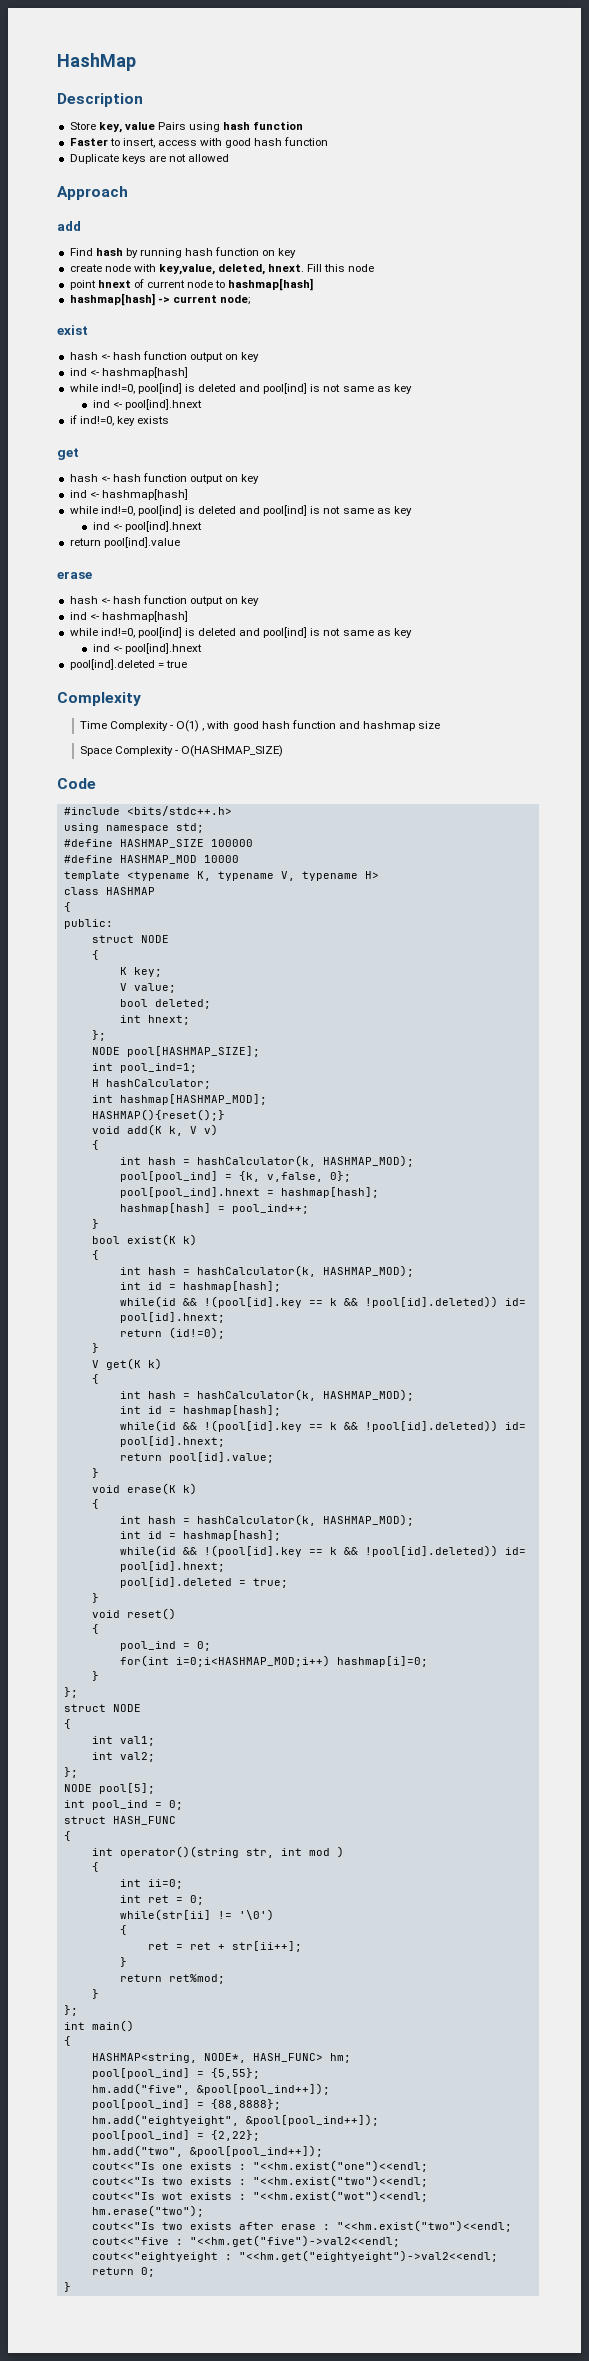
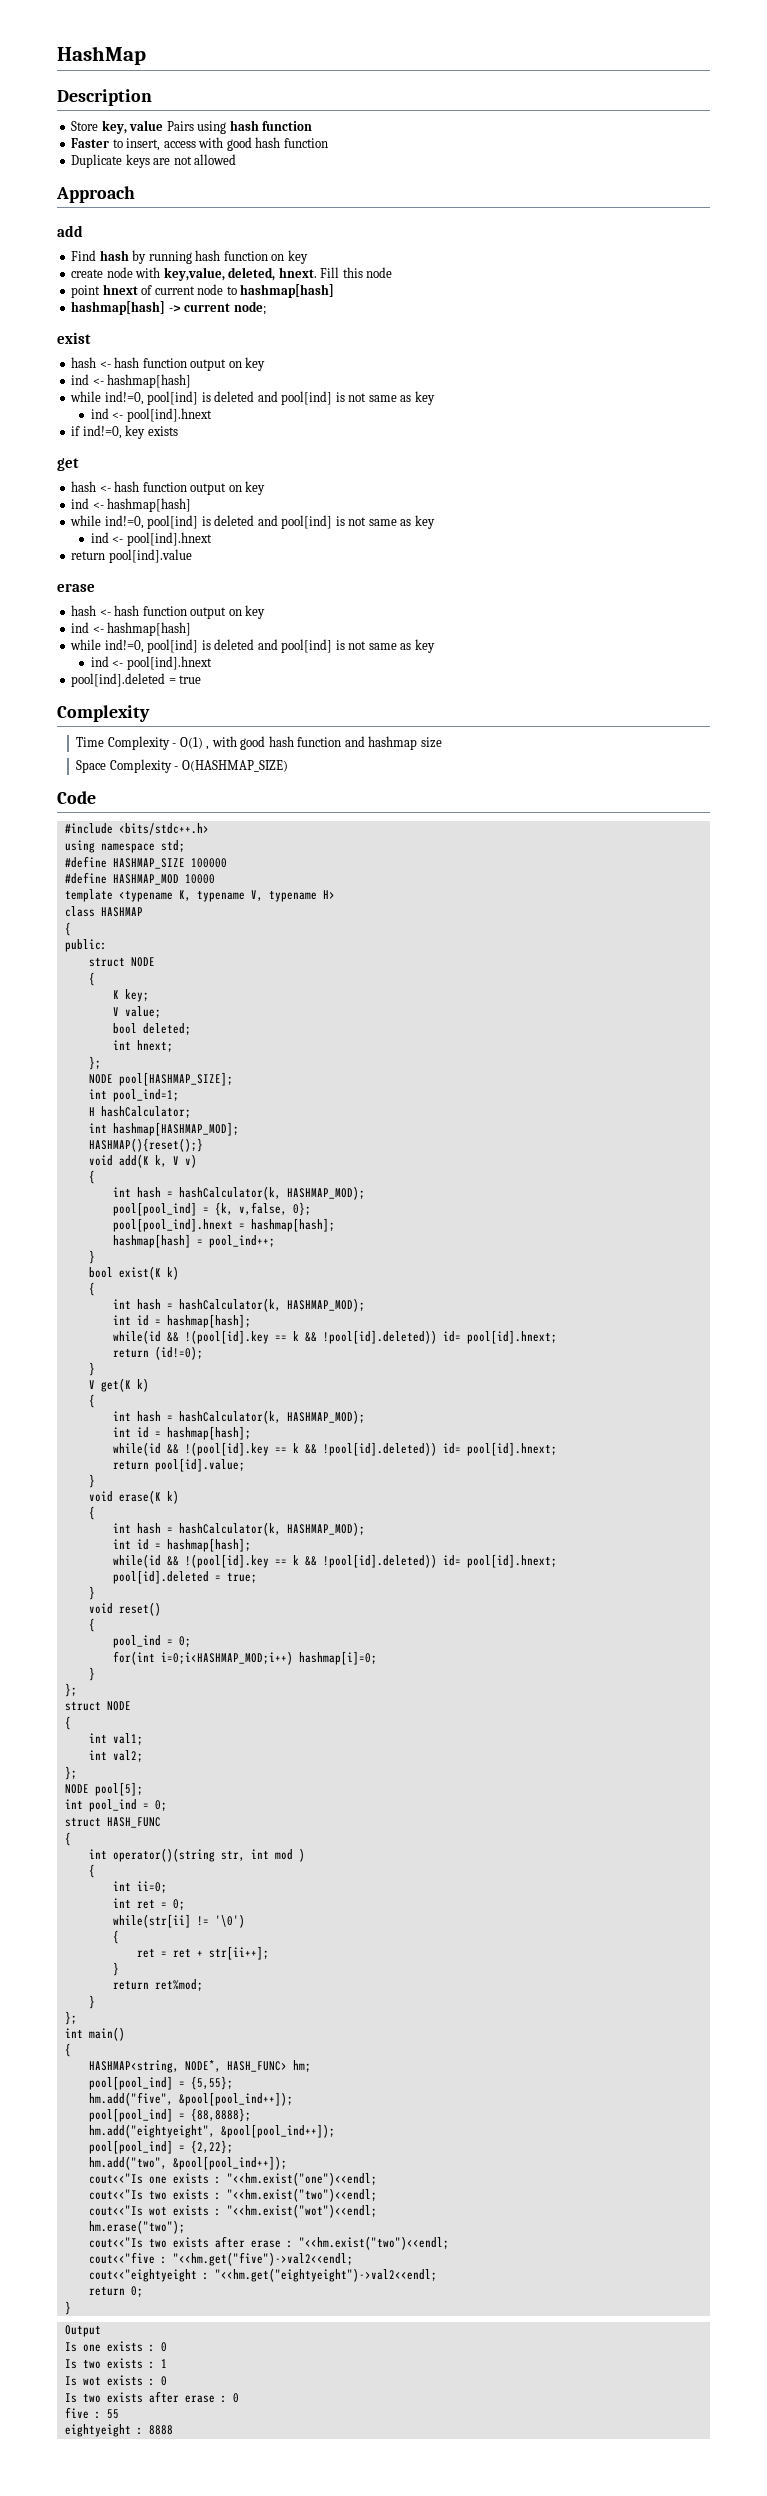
+ Output
+ Is one exists : 0
+ Is two exists : 1
+ Is wot exists : 0
+ Is two exists after erase : 0
+ five : 55
+ eightyeight : 8888

